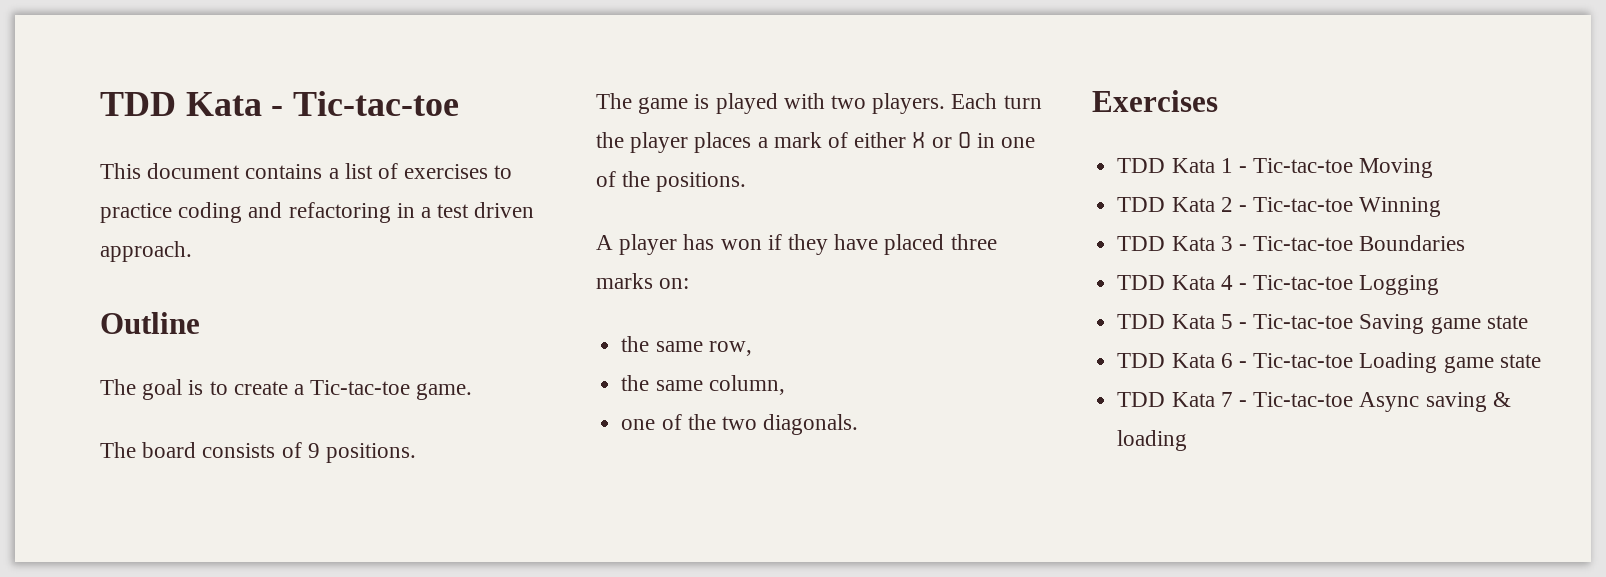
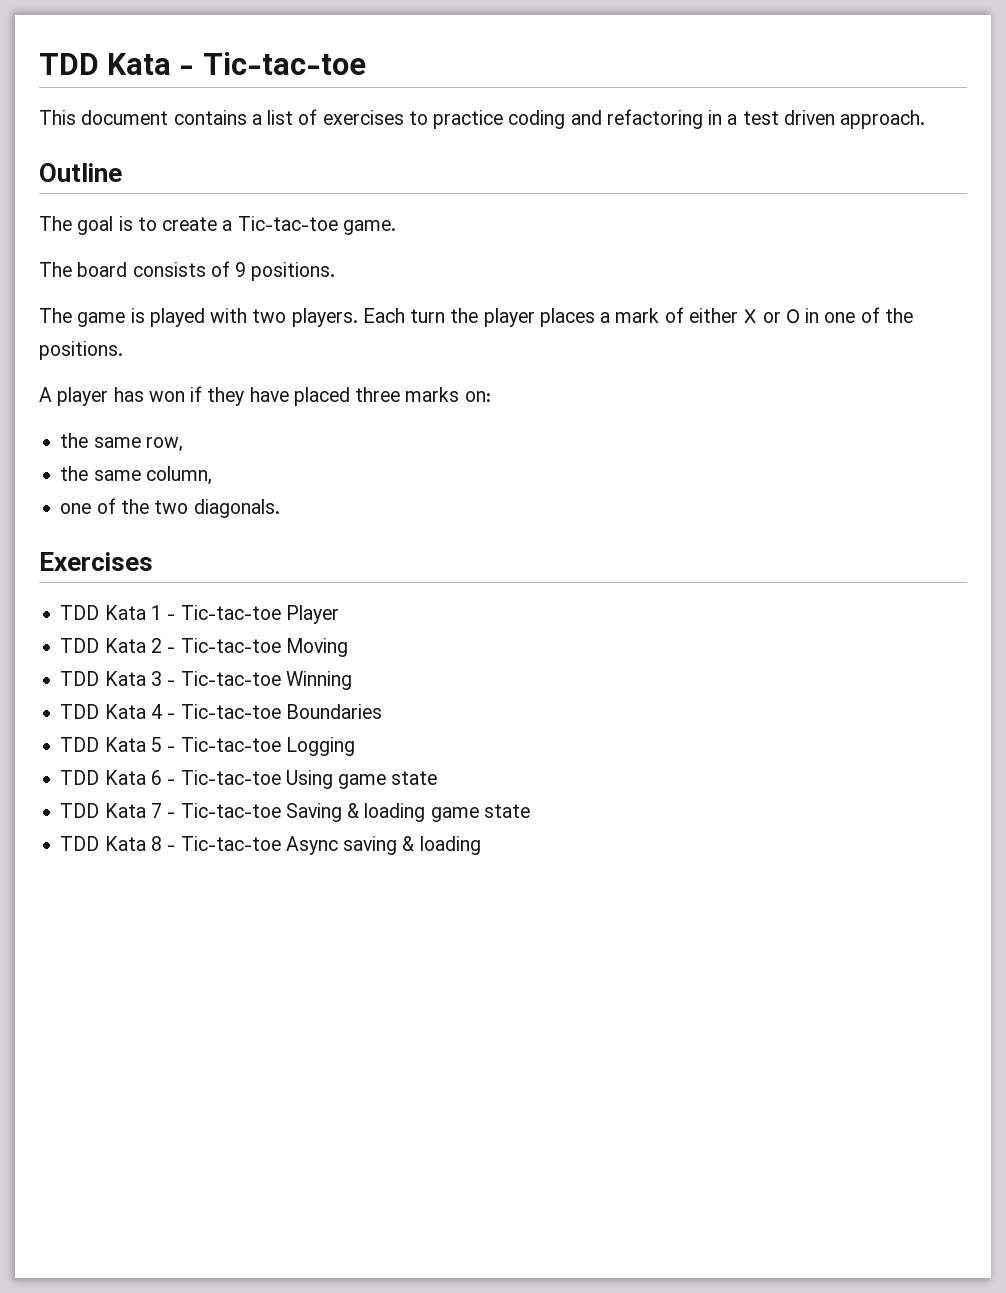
- TDD Kata 1 - Tic-tac-toe Moving
+ TDD Kata 1 - Tic-tac-toe Player
- TDD Kata 2 - Tic-tac-toe Winning
+ TDD Kata 2 - Tic-tac-toe Moving
- TDD Kata 3 - Tic-tac-toe Boundaries
+ TDD Kata 3 - Tic-tac-toe Winning
- TDD Kata 4 - Tic-tac-toe Logging
+ TDD Kata 4 - Tic-tac-toe Boundaries
- TDD Kata 5 - Tic-tac-toe Saving game state
+ TDD Kata 5 - Tic-tac-toe Logging
- TDD Kata 6 - Tic-tac-toe Loading game state
+ TDD Kata 6 - Tic-tac-toe Using game state
- TDD Kata 7 - Tic-tac-toe Async saving & loading
+ TDD Kata 7 - Tic-tac-toe Saving & loading game state
+ TDD Kata 8 - Tic-tac-toe Async saving & loading

